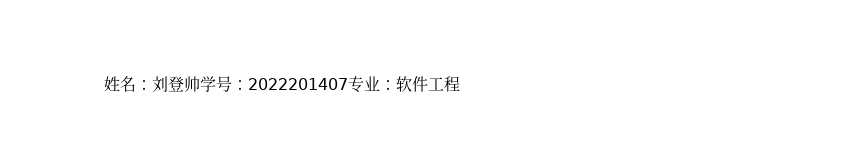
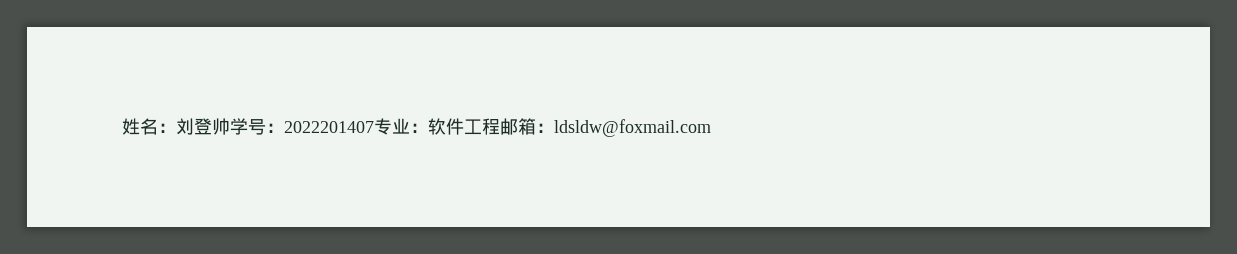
- 姓名：刘登帅学号：2022201407专业：软件工程
+ 姓名：刘登帅学号：2022201407专业：软件工程邮箱：ldsldw@foxmail.com

